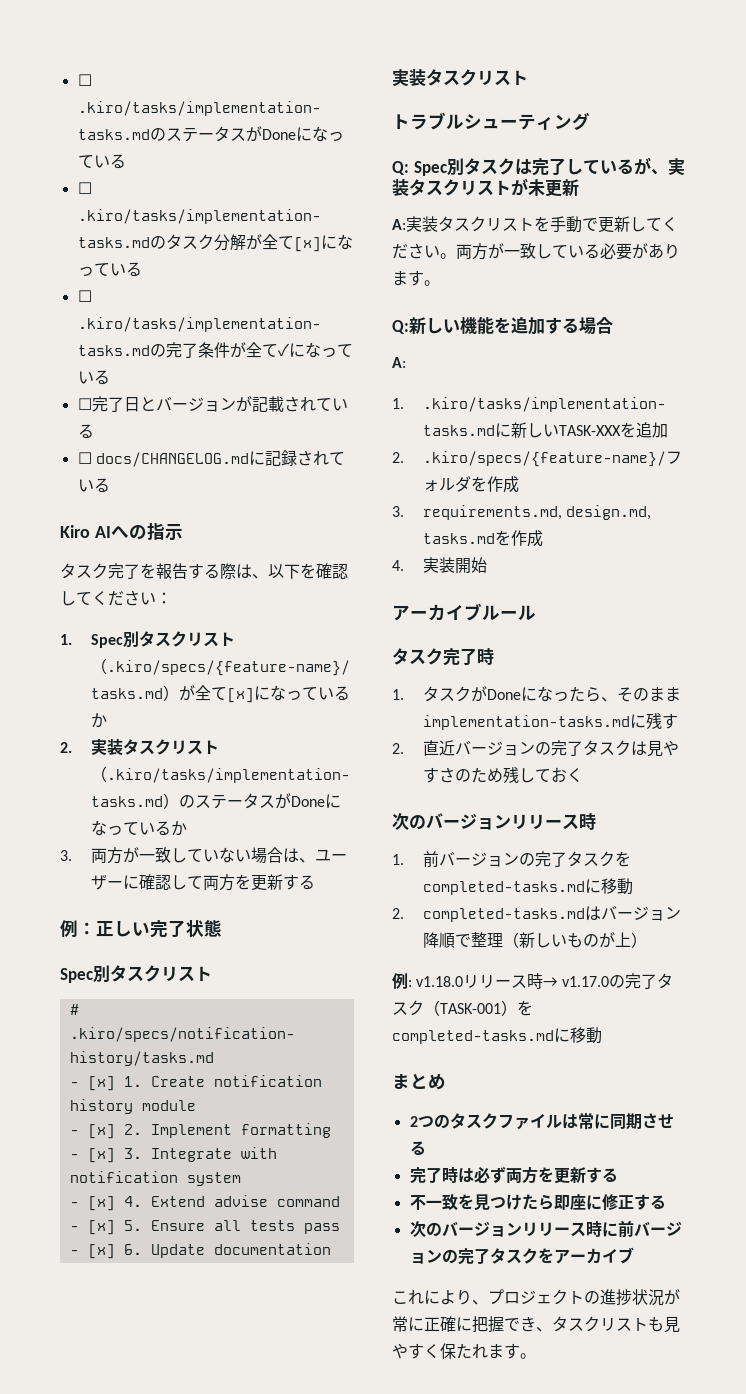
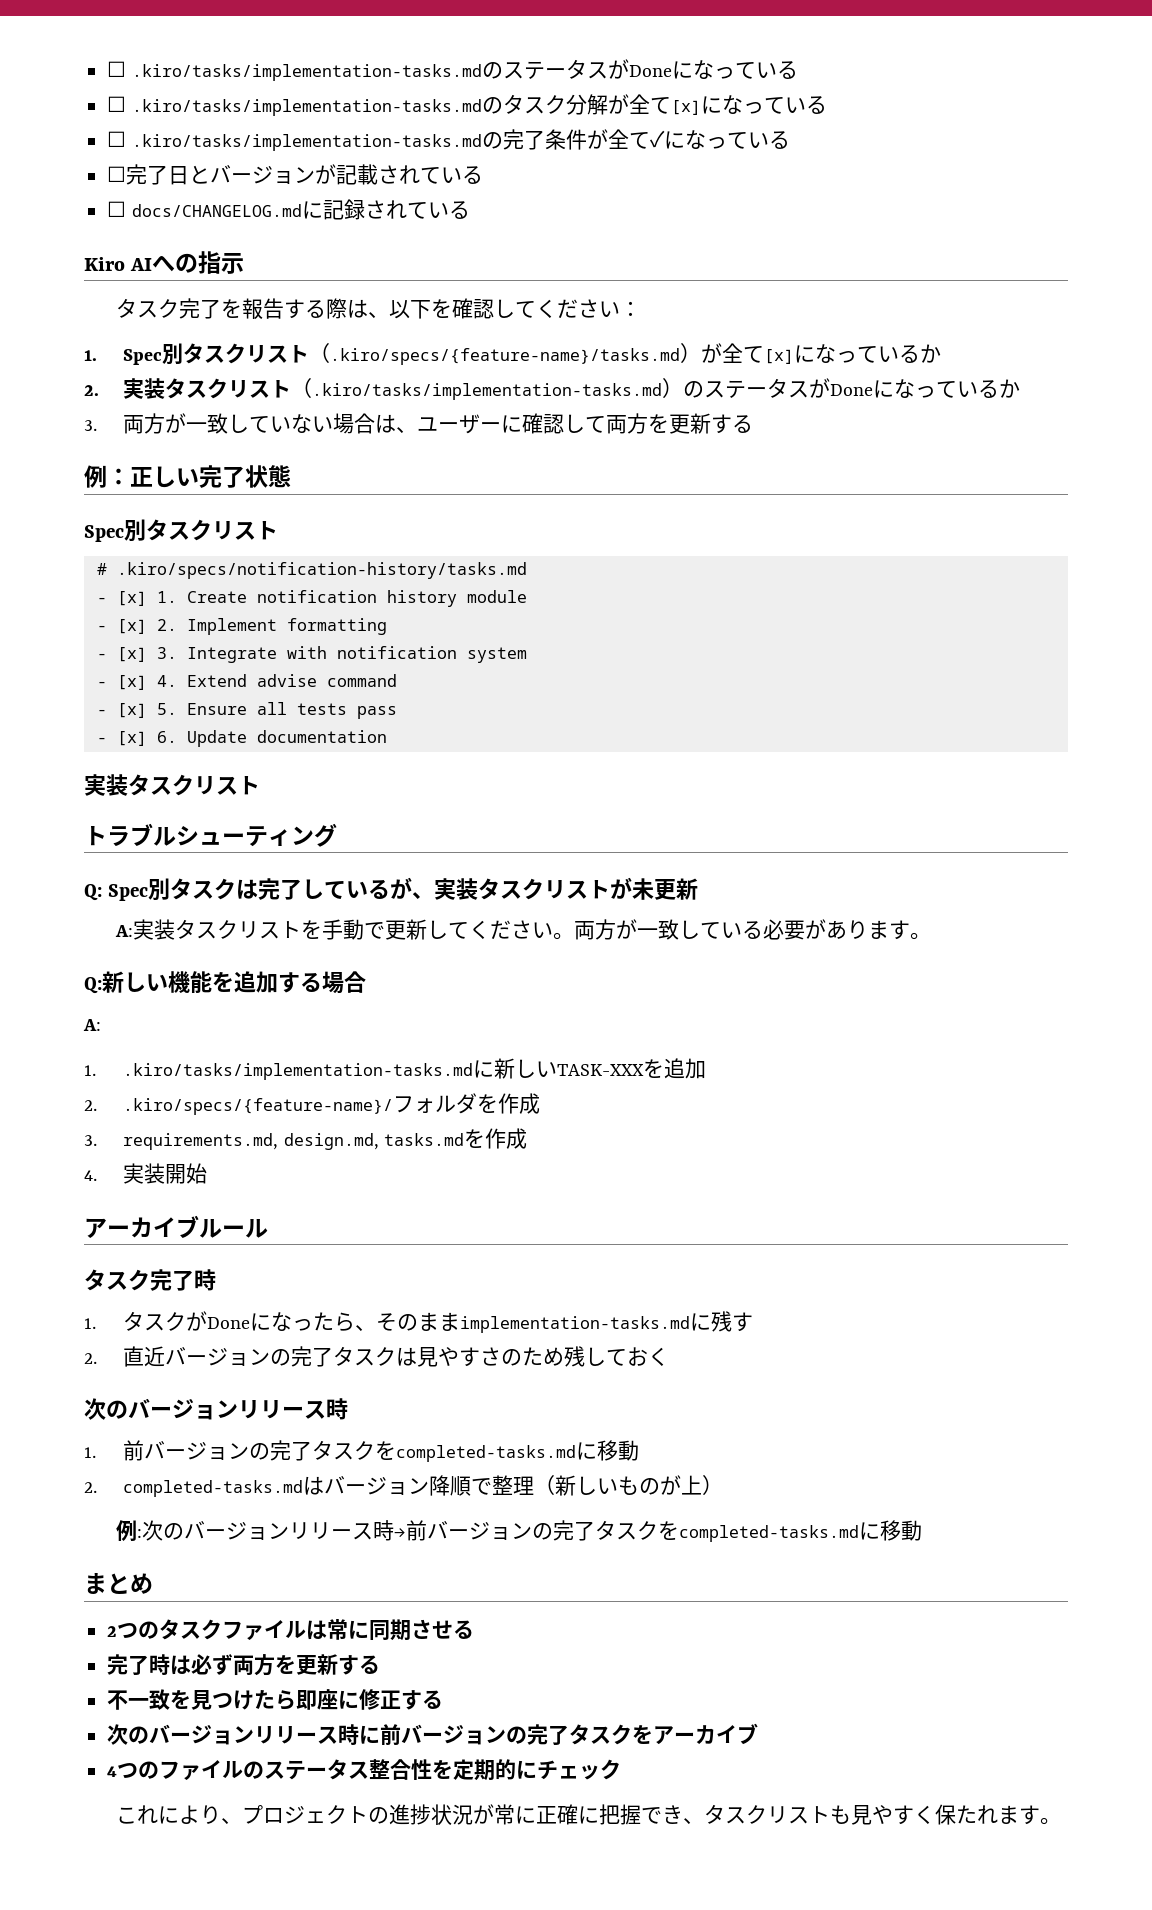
- 例: v1.18.0リリース時→ v1.17.0の完了タスク（TASK-001）をcompleted-tasks.mdに移動
+ 例:次のバージョンリリース時→前バージョンの完了タスクをcompleted-tasks.mdに移動
+ 4つのファイルのステータス整合性を定期的にチェック

